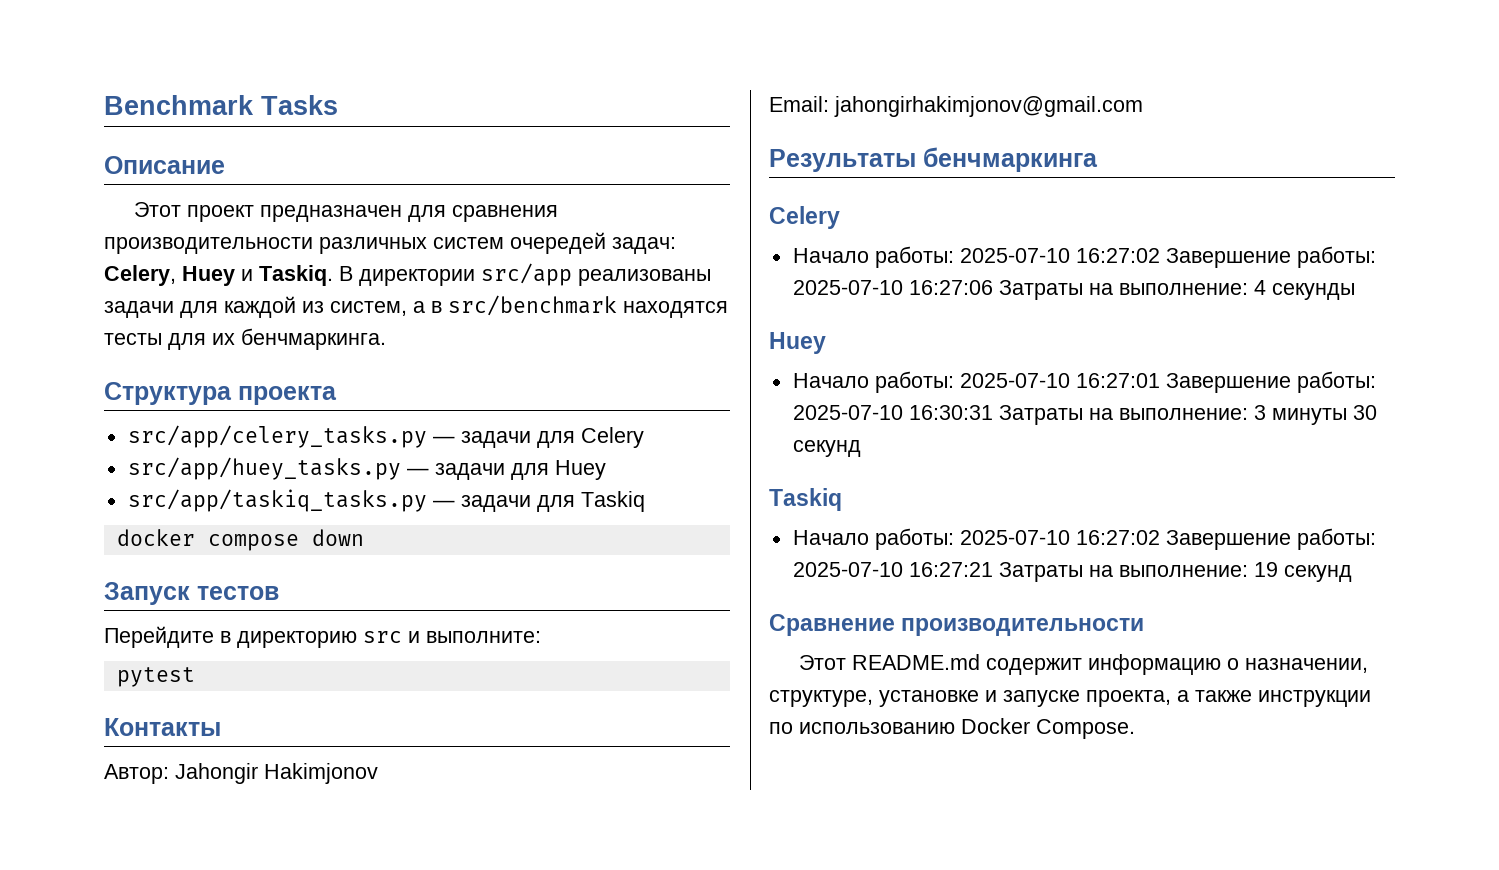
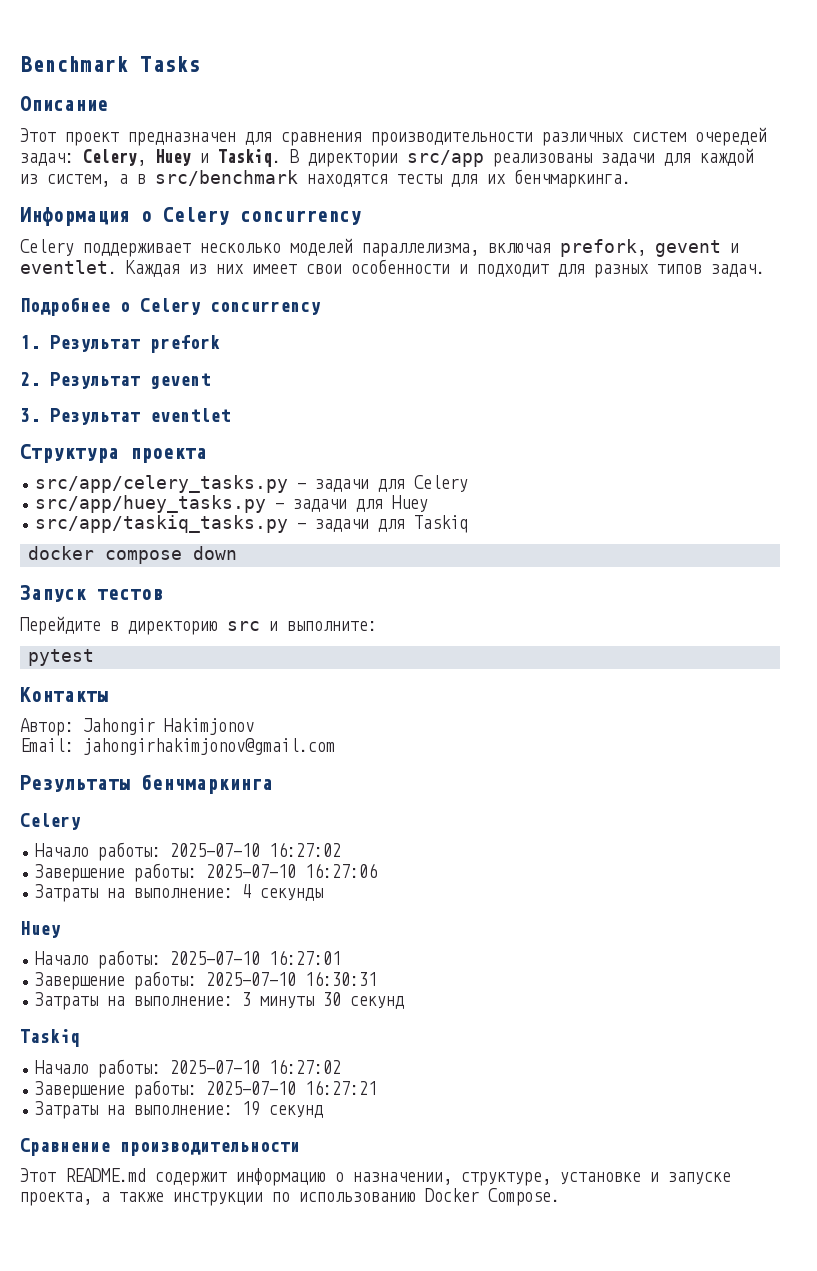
+ Информация о Celery concurrency
+ Celery поддерживает несколько моделей параллелизма, включая prefork, gevent и eventlet. Каждая из них имеет свои особенности и подходит для разных типов задач.
+ Подробнее о Celery concurrency
+ 1. Результат prefork
+ 2. Результат gevent
+ 3. Результат eventlet
  Результаты бенчмаркинга
  Celery
- Начало работы: 2025-07-10 16:27:02 Завершение работы: 2025-07-10 16:27:06 Затраты на выполнение: 4 секунды
+ Начало работы: 2025-07-10 16:27:02
+ Завершение работы: 2025-07-10 16:27:06
+ Затраты на выполнение: 4 секунды
- Начало работы: 2025-07-10 16:27:01 Завершение работы: 2025-07-10 16:30:31 Затраты на выполнение: 3 минуты 30 секунд
+ Начало работы: 2025-07-10 16:27:01
+ Завершение работы: 2025-07-10 16:30:31
+ Затраты на выполнение: 3 минуты 30 секунд
  Taskiq
- Начало работы: 2025-07-10 16:27:02 Завершение работы: 2025-07-10 16:27:21 Затраты на выполнение: 19 секунд
+ Начало работы: 2025-07-10 16:27:02
+ Завершение работы: 2025-07-10 16:27:21
+ Затраты на выполнение: 19 секунд

